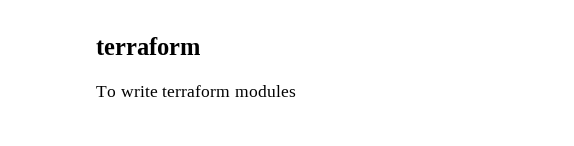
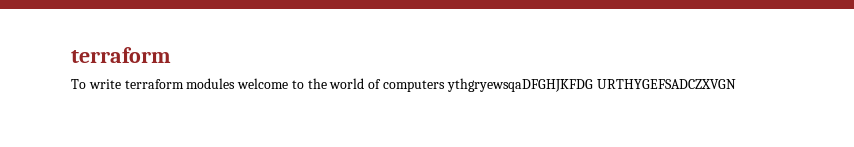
- To write terraform modules
+ To write terraform modules welcome to the world of computers ythgryewsqaDFGHJKFDG URTHYGEFSADCZXVGN

